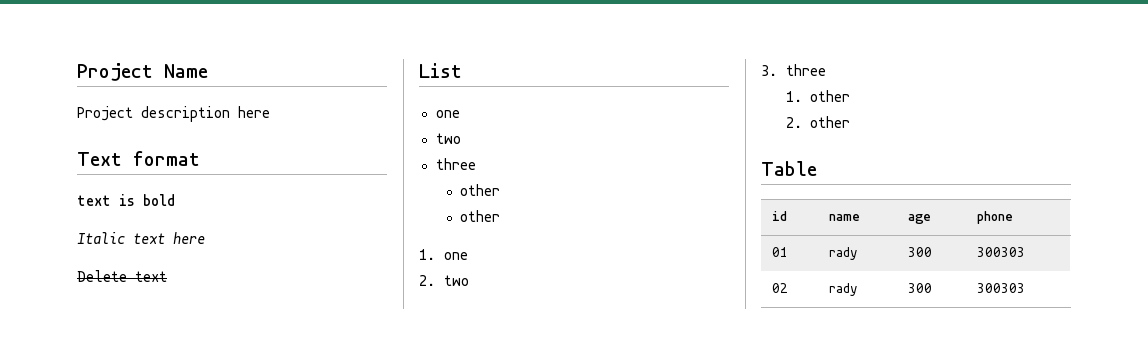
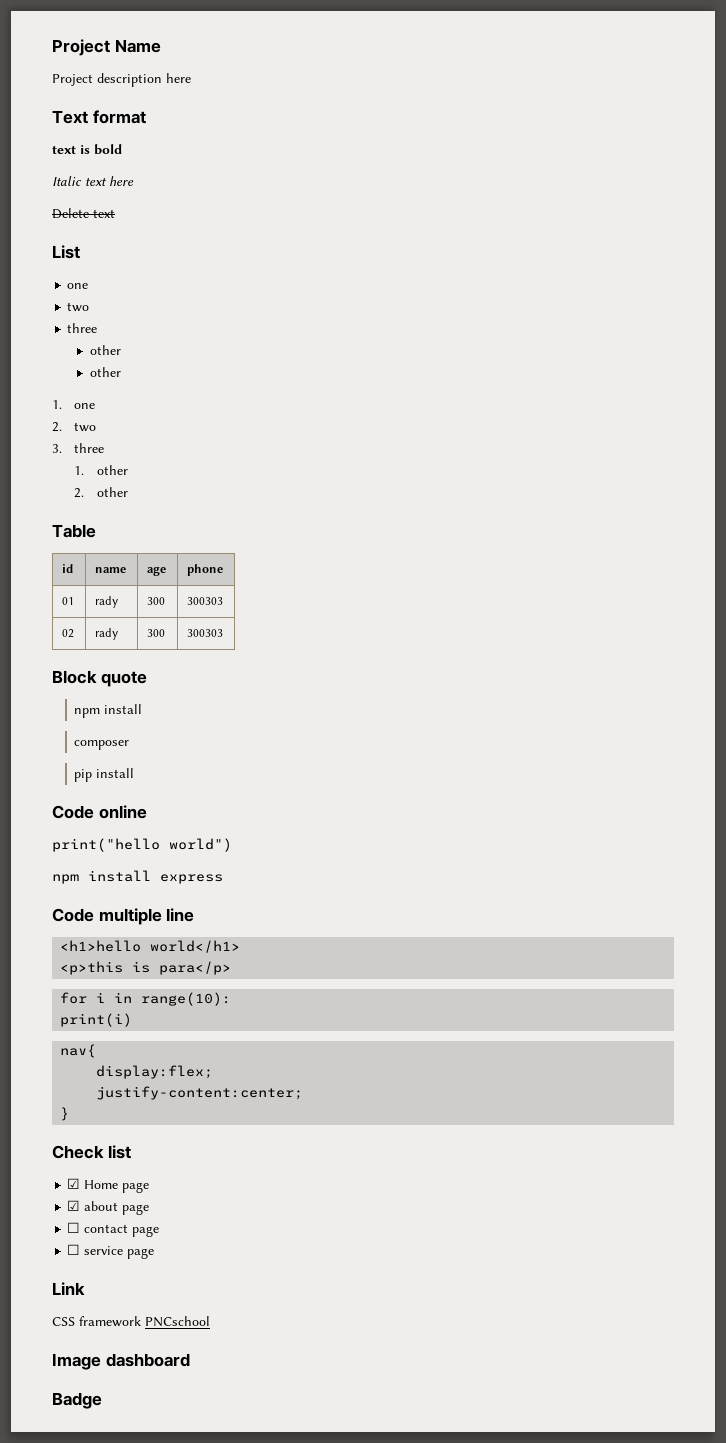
+ Block quote
+ npm install
+ composer
+ pip install
+ Code online
+ print("hello world")
+ npm install express
+ Code multiple line
+ <h1>hello world</h1>
+ <p>this is para</p>
+ for i in range(10):
+ print(i)
+ nav{
+ display:flex;
+ justify-content:center;
+ }
+ Check list
+ ☑ Home page
+ ☑ about page
+ ☐ contact page
+ ☐ service page
+ Link
+ CSS framework PNCschool
+ Image dashboard
+ Badge

